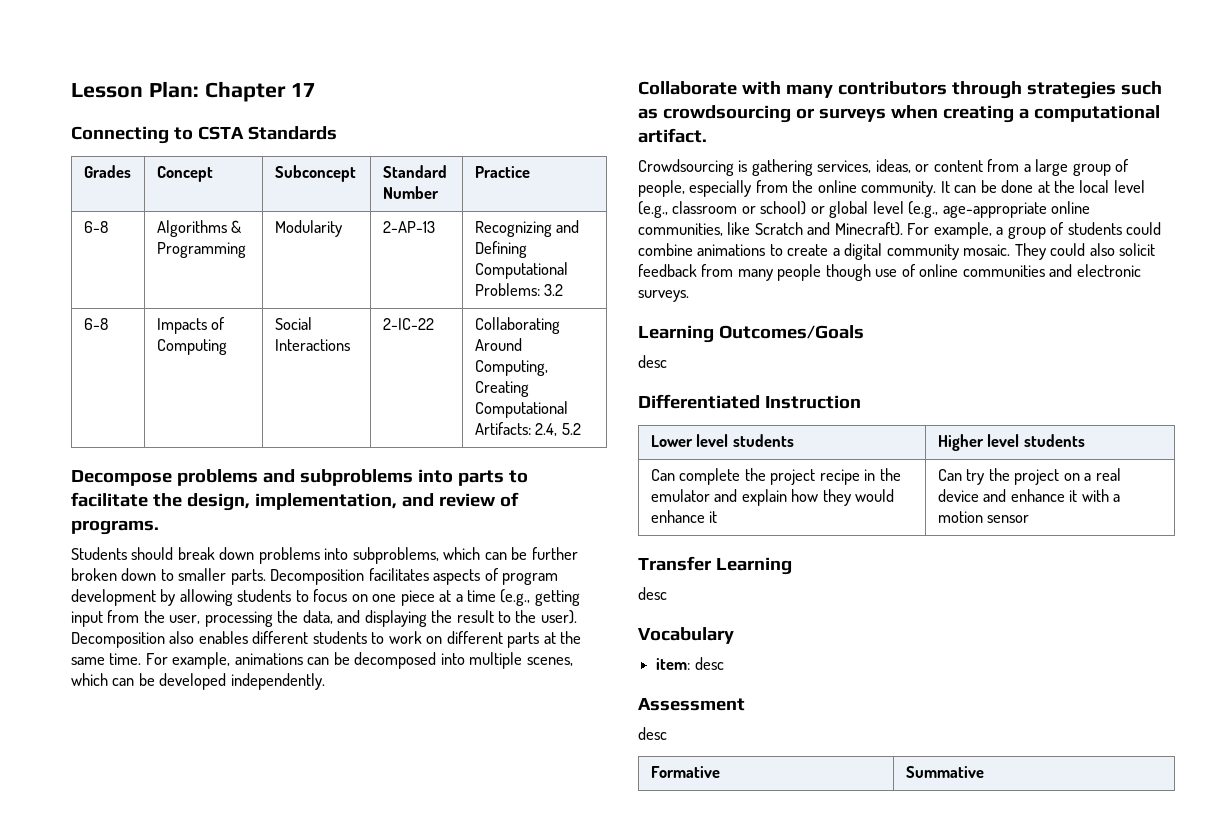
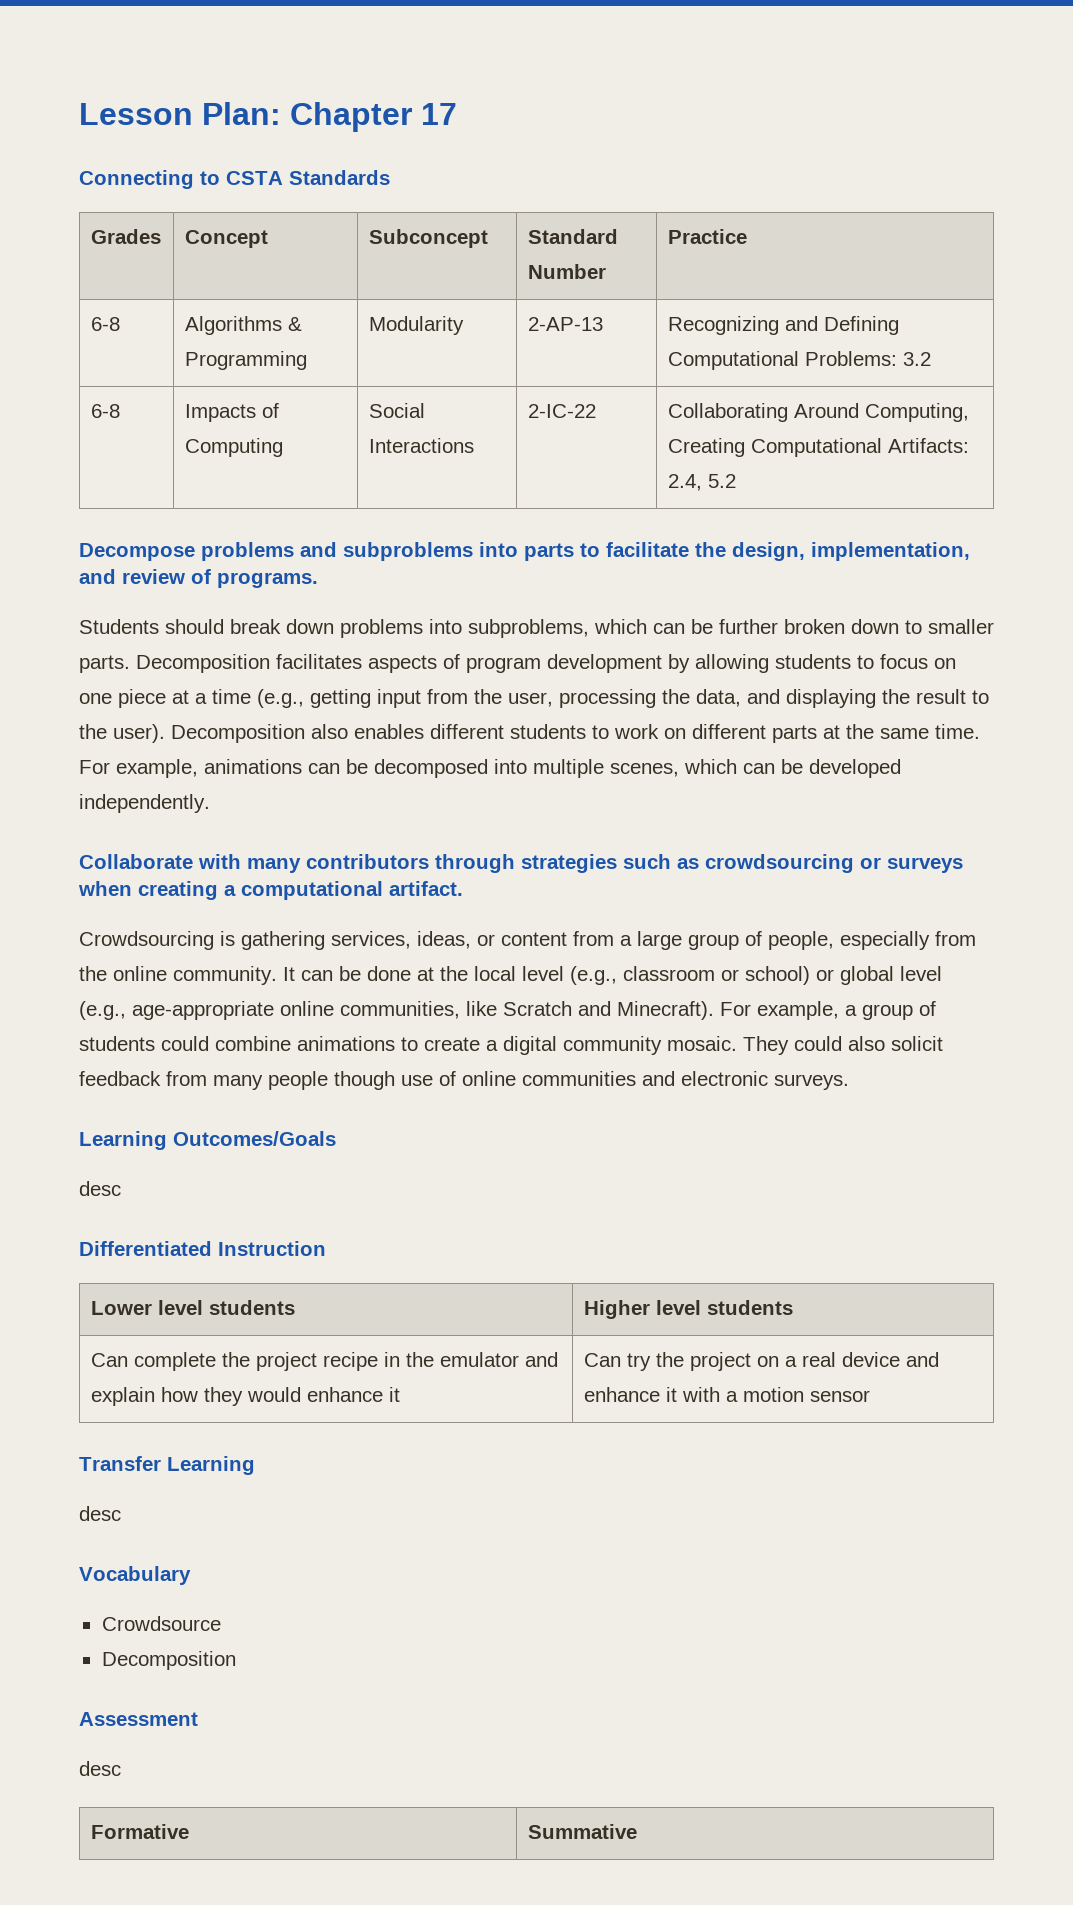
- item: desc
+ Crowdsource
+ Decomposition

